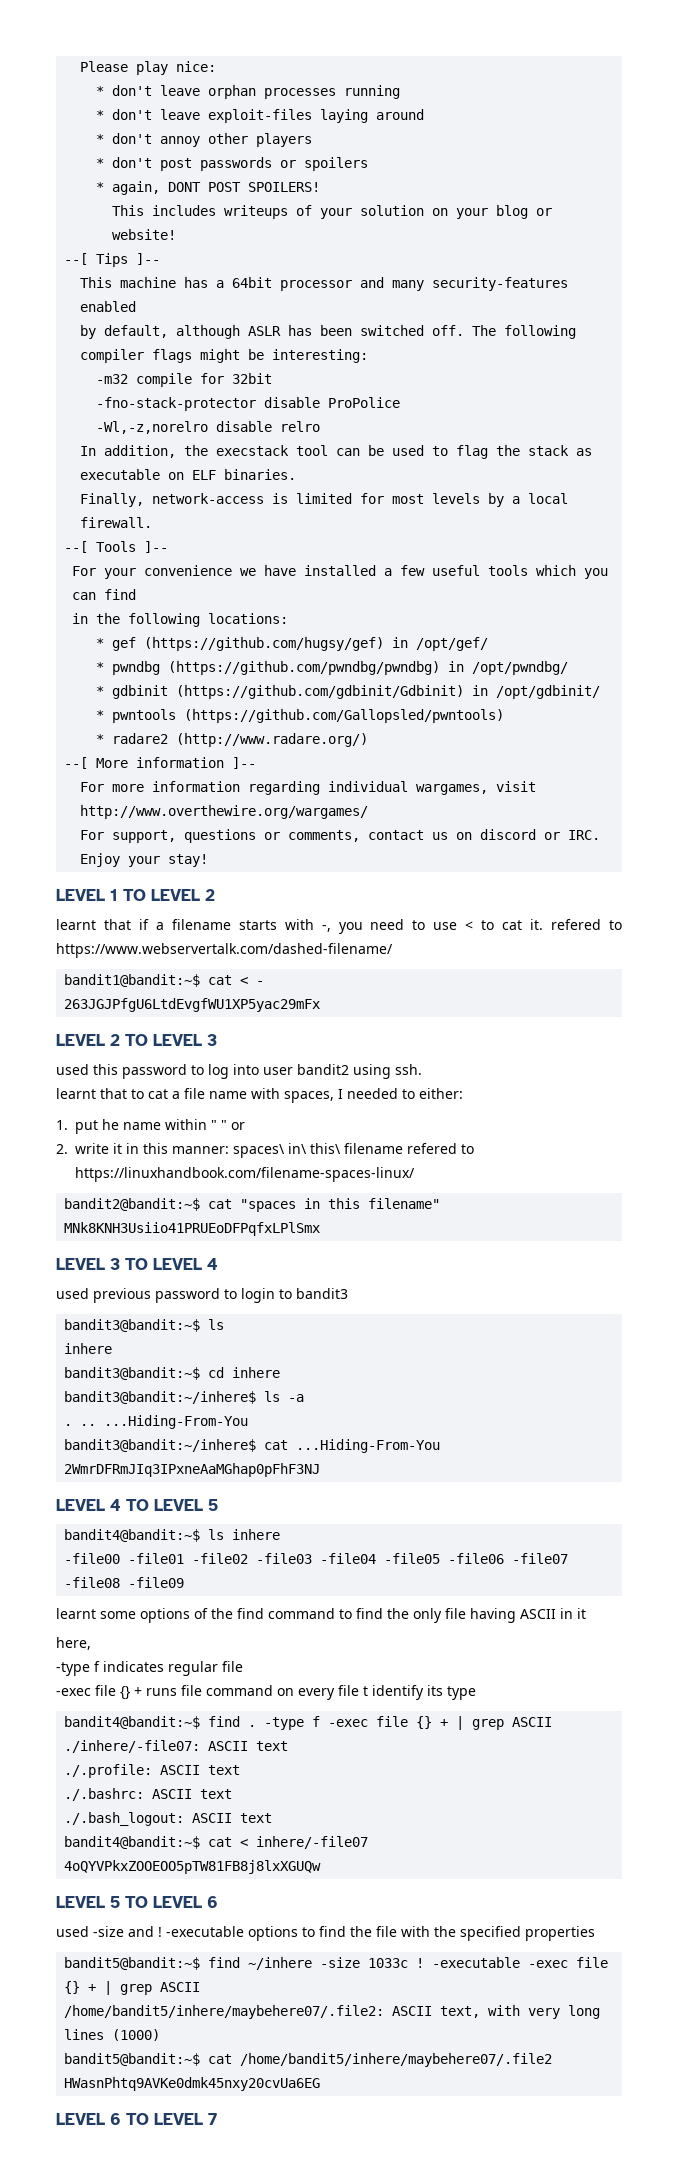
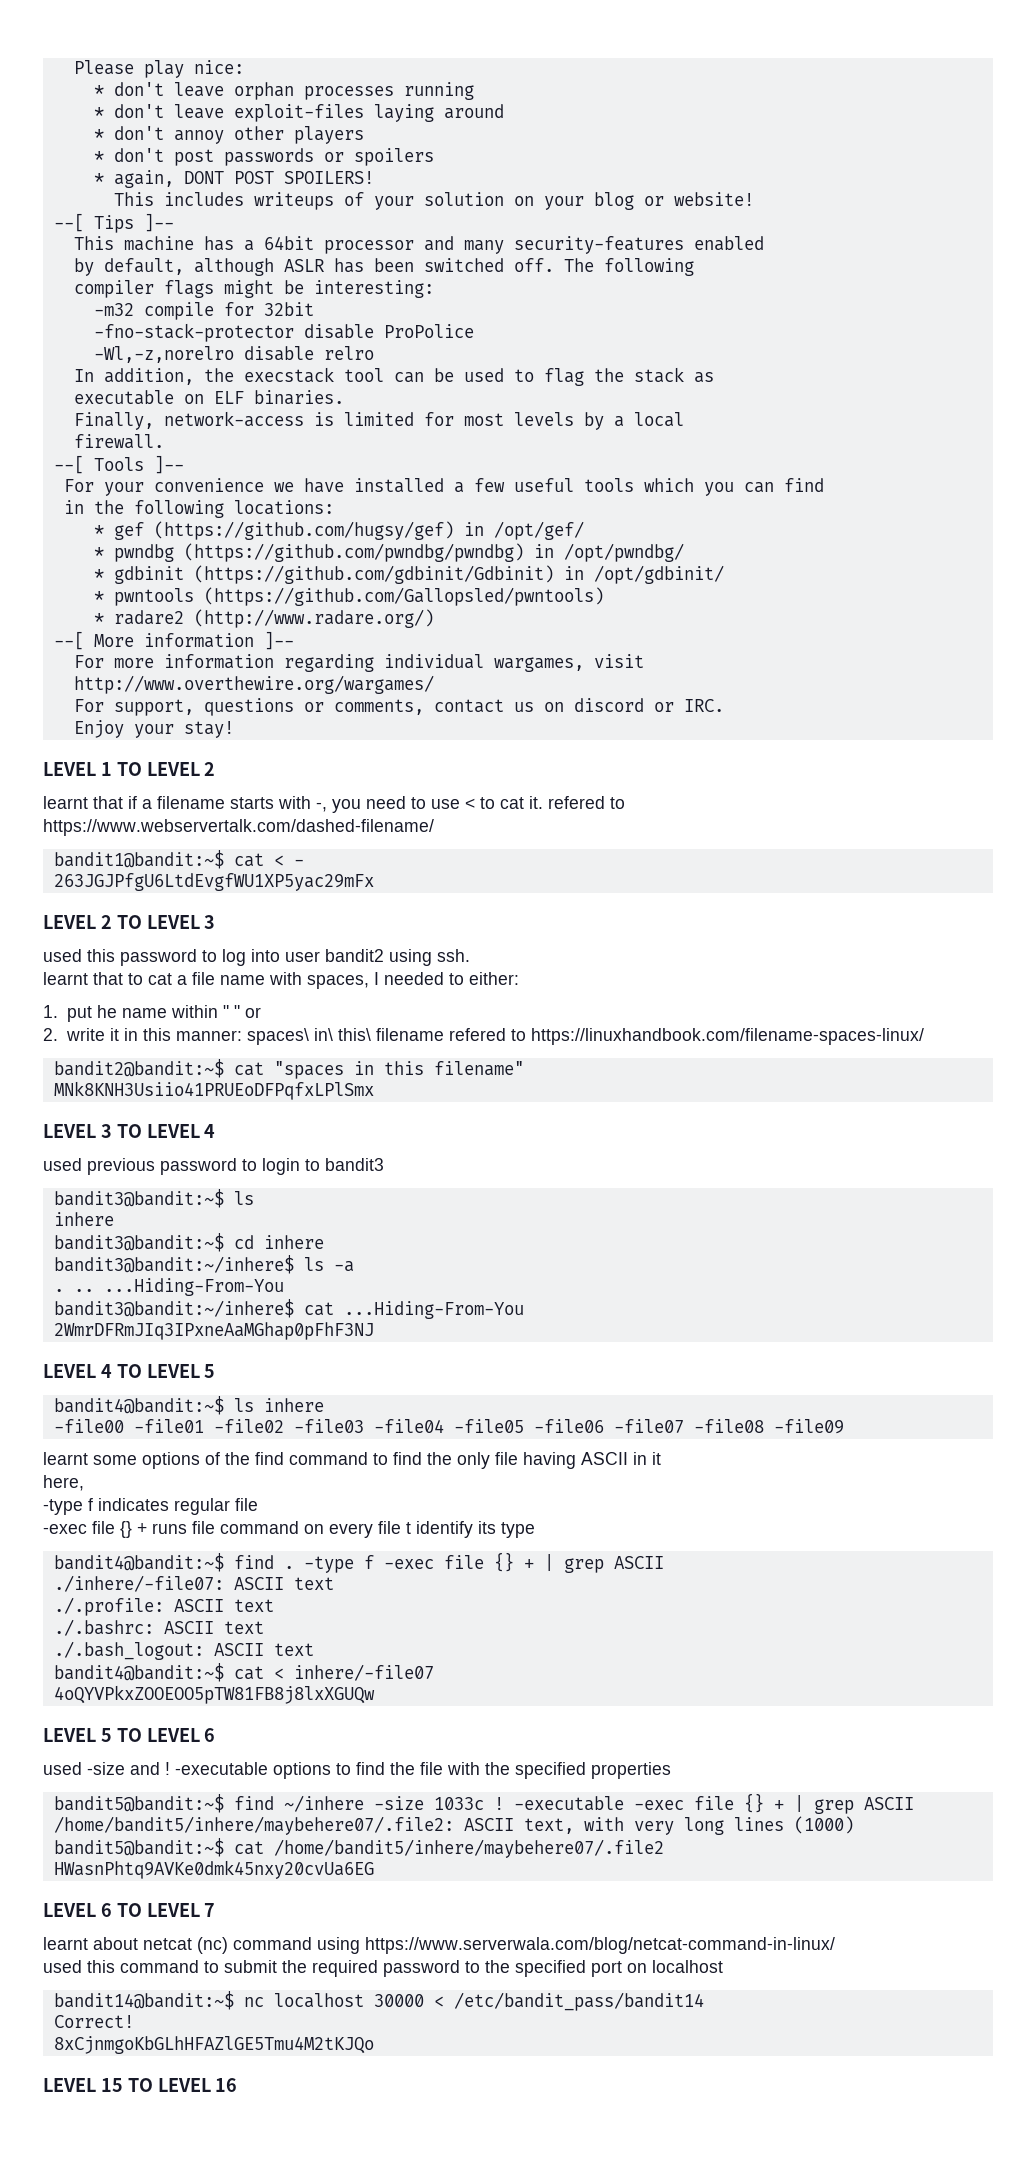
+ learnt about netcat (nc) command using https://www.serverwala.com/blog/netcat-command-in-linux/
+ used this command to submit the required password to the specified port on localhost
+ bandit14@bandit:~$ nc localhost 30000 < /etc/bandit_pass/bandit14
+ Correct!
+ 8xCjnmgoKbGLhHFAZlGE5Tmu4M2tKJQo
+ LEVEL 15 TO LEVEL 16

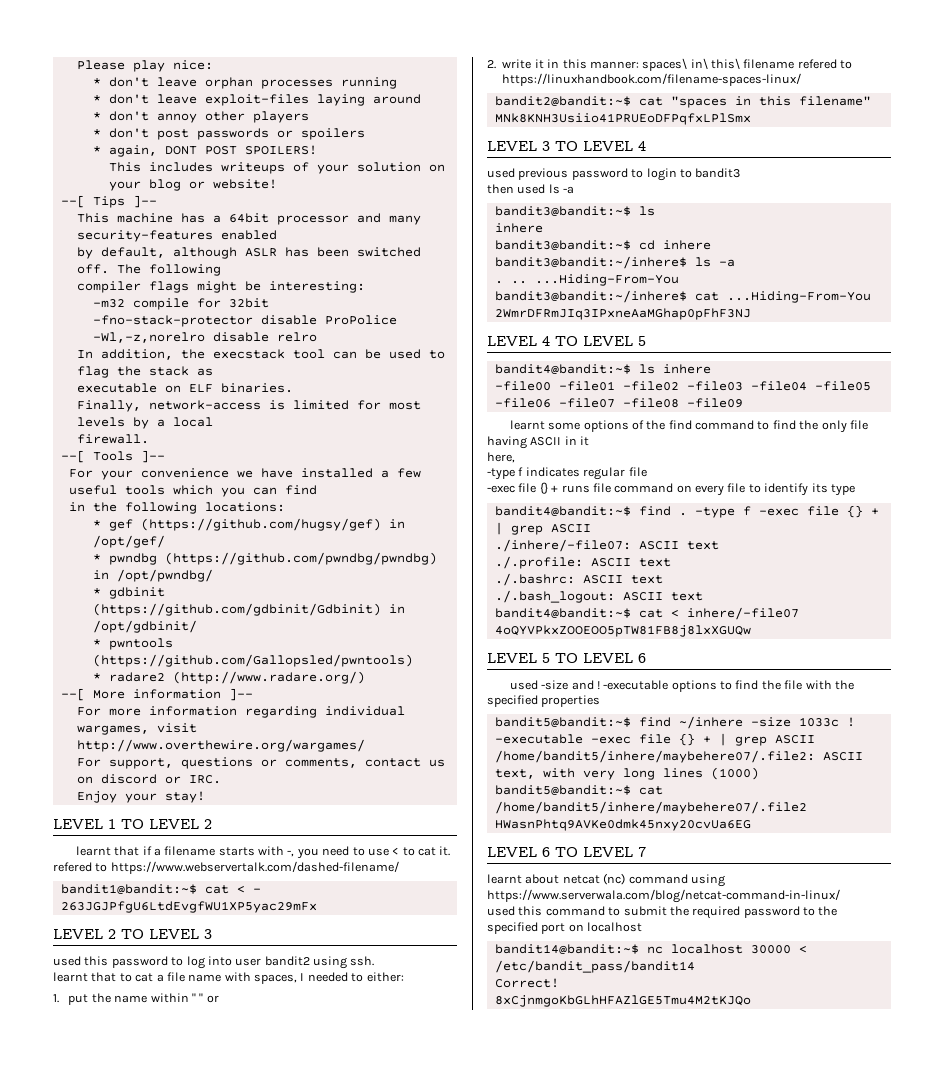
- 1. put he name within " " or
+ 1. put the name within " " or
+ then used ls -a
- -exec file {} + runs file command on every file t identify its type
+ -exec file {} + runs file command on every file to identify its type
- LEVEL 15 TO LEVEL 16

